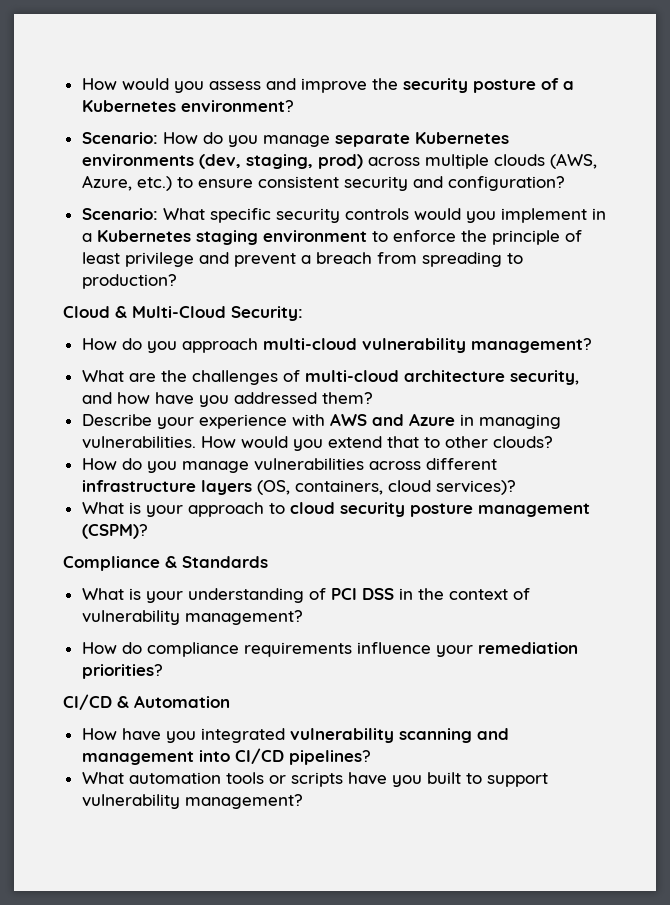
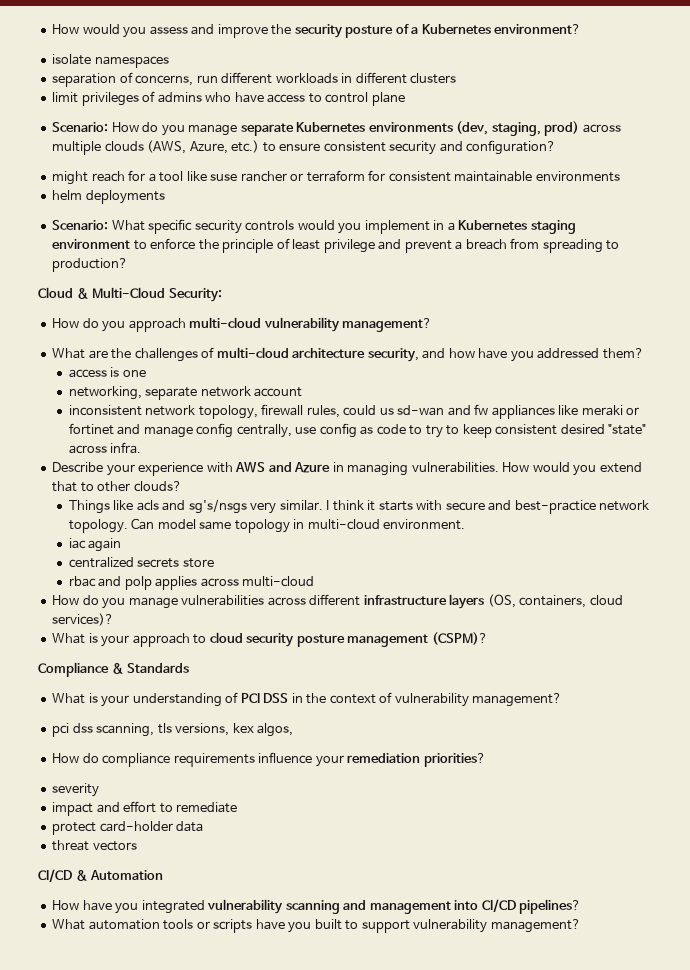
+ isolate namespaces
+ separation of concerns, run different workloads in different clusters
+ limit privileges of admins who have access to control plane
+ might reach for a tool like suse rancher or terraform for consistent maintainable environments
+ helm deployments
+ access is one
+ networking, separate network account
+ inconsistent network topology, firewall rules, could us sd-wan and fw appliances like meraki or fortinet and manage config centrally, use config as code to try to keep consistent desired "state" across infra.
+ Things like acls and sg's/nsgs very similar. I think it starts with secure and best-practice network topology. Can model same topology in multi-cloud environment.
+ iac again
+ centralized secrets store
+ rbac and polp applies across multi-cloud
+ pci dss scanning, tls versions, kex algos,
+ severity
+ impact and effort to remediate
+ protect card-holder data
+ threat vectors

